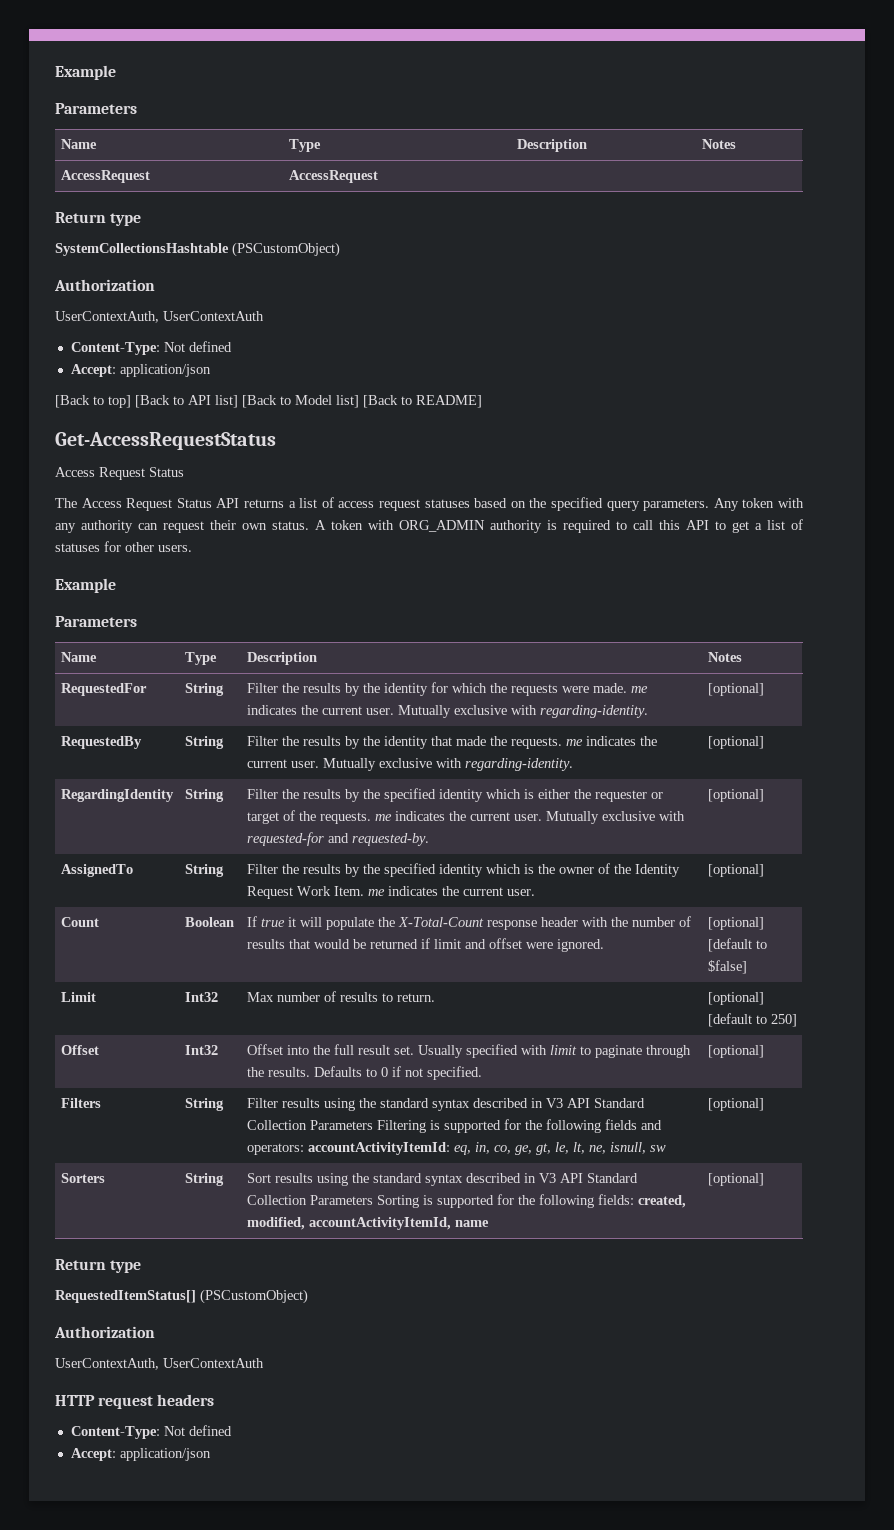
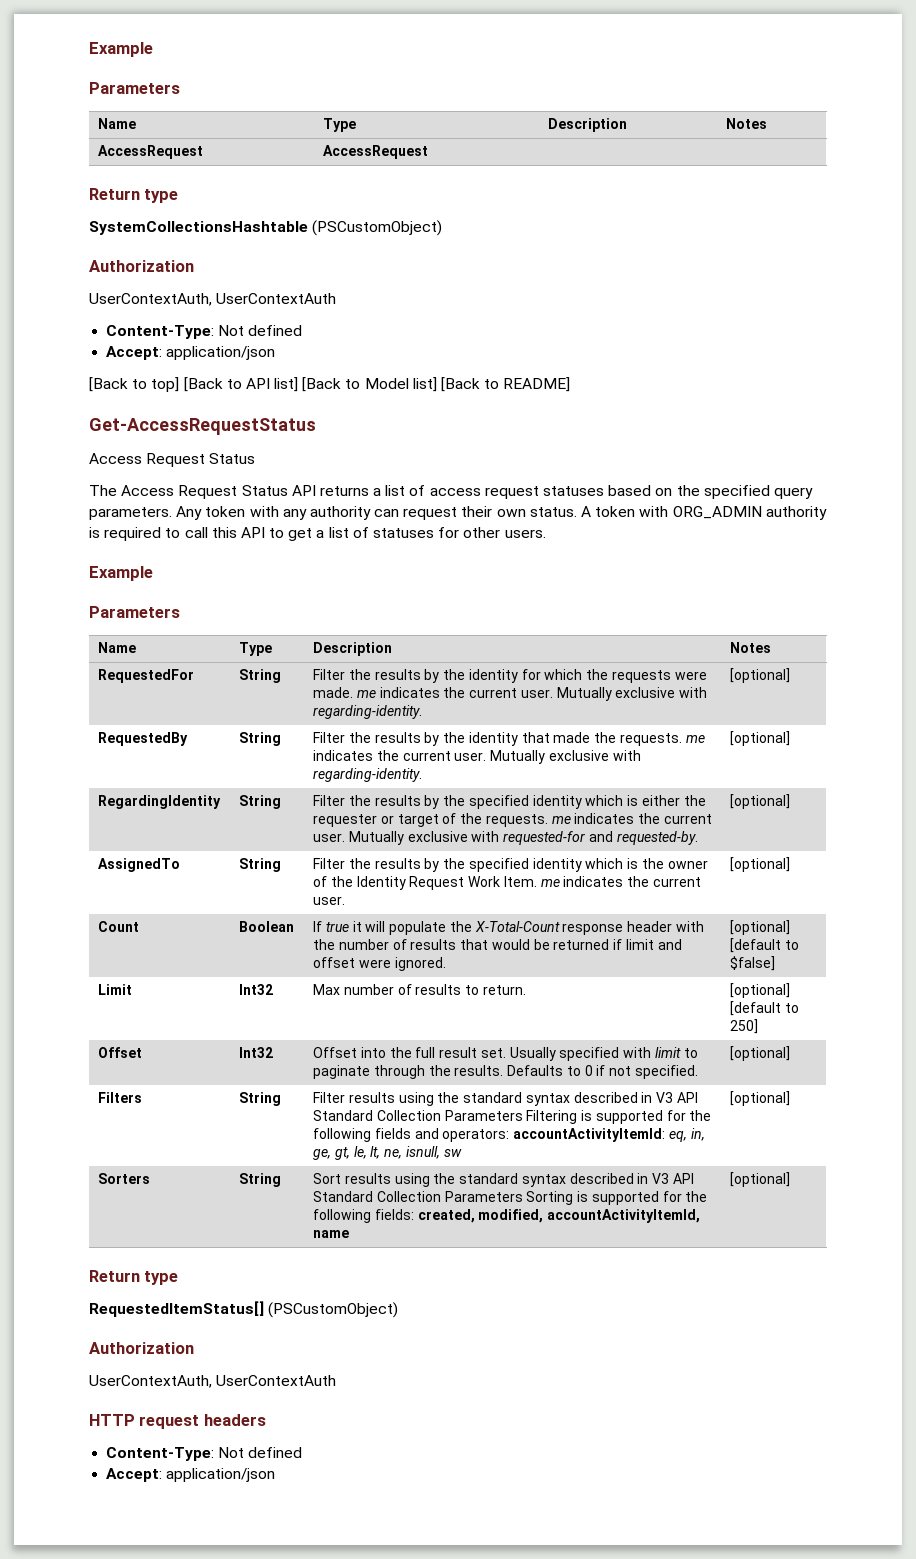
- Filters | String | Filter results using the standard syntax described in V3 API Standard Collection Parameters Filtering is supported for the following fields and operators: accountActivityItemId: eq, in, co, ge, gt, le, lt, ne, isnull, sw | [optional]
+ Filters | String | Filter results using the standard syntax described in V3 API Standard Collection Parameters Filtering is supported for the following fields and operators: accountActivityItemId: eq, in, ge, gt, le, lt, ne, isnull, sw | [optional]

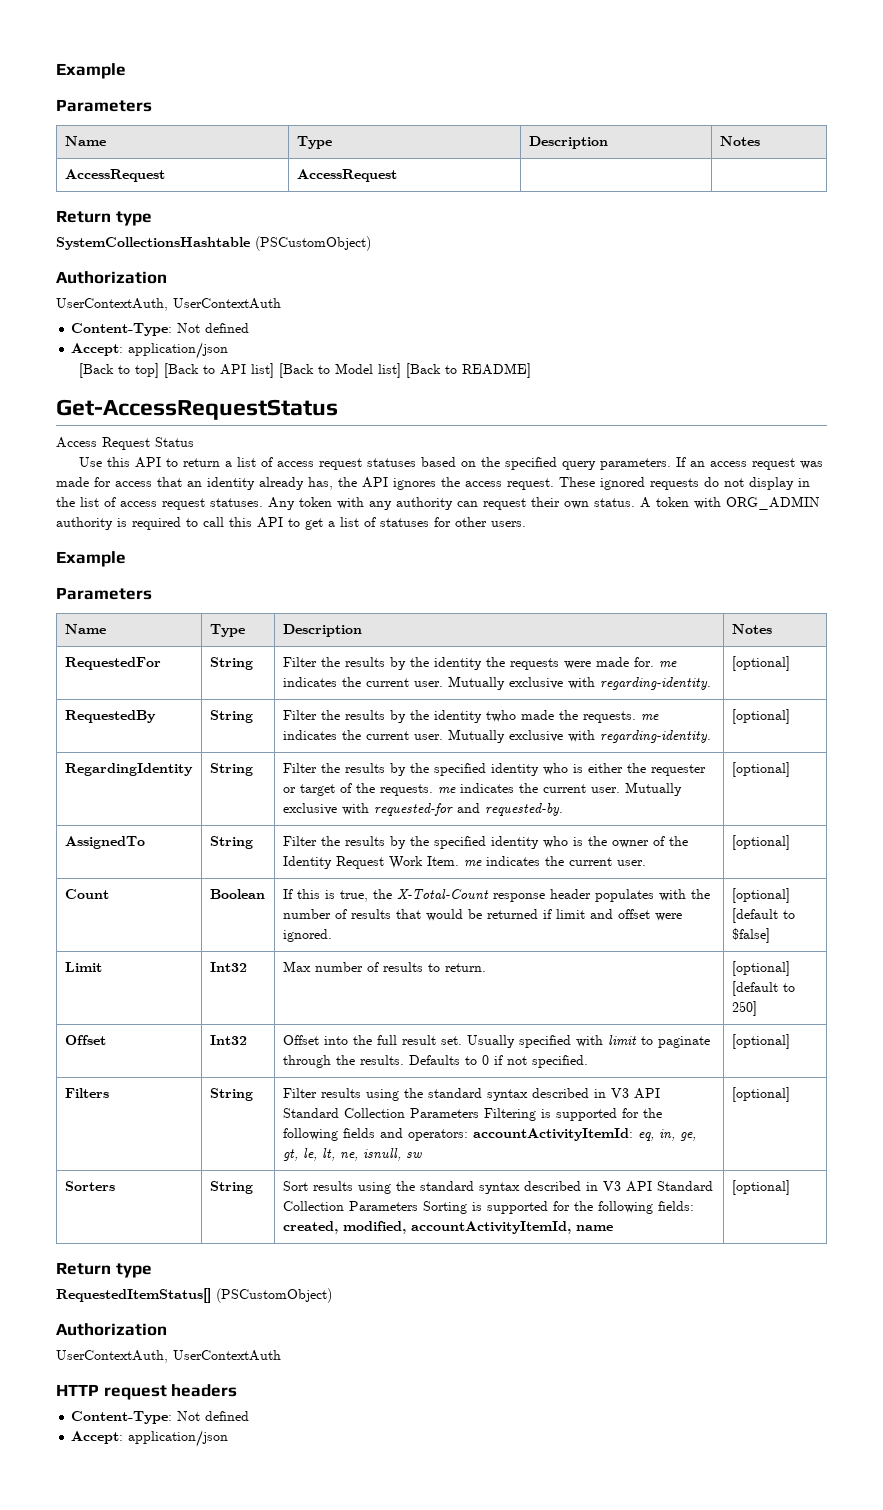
- The Access Request Status API returns a list of access request statuses based on the specified query parameters.
+ Use this API to return a list of access request statuses based on the specified query parameters.
+ If an access request was made for access that an identity already has, the API ignores the access request. These ignored requests do not display in the list of access request statuses.
- RequestedFor | String | Filter the results by the identity for which the requests were made. me indicates the current user. Mutually exclusive with regarding-identity. | [optional]
+ RequestedFor | String | Filter the results by the identity the requests were made for. me indicates the current user. Mutually exclusive with regarding-identity. | [optional]
- RequestedBy | String | Filter the results by the identity that made the requests. me indicates the current user. Mutually exclusive with regarding-identity. | [optional]
+ RequestedBy | String | Filter the results by the identity twho made the requests. me indicates the current user. Mutually exclusive with regarding-identity. | [optional]
- RegardingIdentity | String | Filter the results by the specified identity which is either the requester or target of the requests. me indicates the current user. Mutually exclusive with requested-for and requested-by. | [optional]
+ RegardingIdentity | String | Filter the results by the specified identity who is either the requester or target of the requests. me indicates the current user. Mutually exclusive with requested-for and requested-by. | [optional]
- AssignedTo | String | Filter the results by the specified identity which is the owner of the Identity Request Work Item. me indicates the current user. | [optional]
+ AssignedTo | String | Filter the results by the specified identity who is the owner of the Identity Request Work Item. me indicates the current user. | [optional]
- Count | Boolean | If true it will populate the X-Total-Count response header with the number of results that would be returned if limit and offset were ignored. | [optional] [default to $false]
+ Count | Boolean | If this is true, the X-Total-Count response header populates with the number of results that would be returned if limit and offset were ignored. | [optional] [default to $false]

